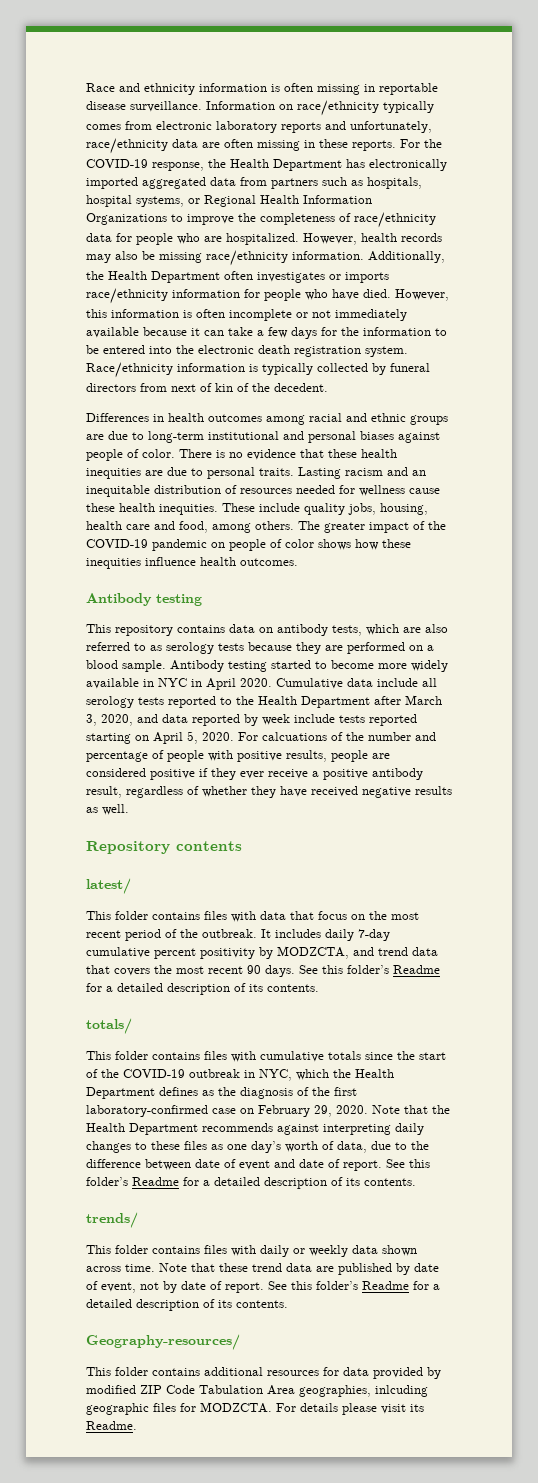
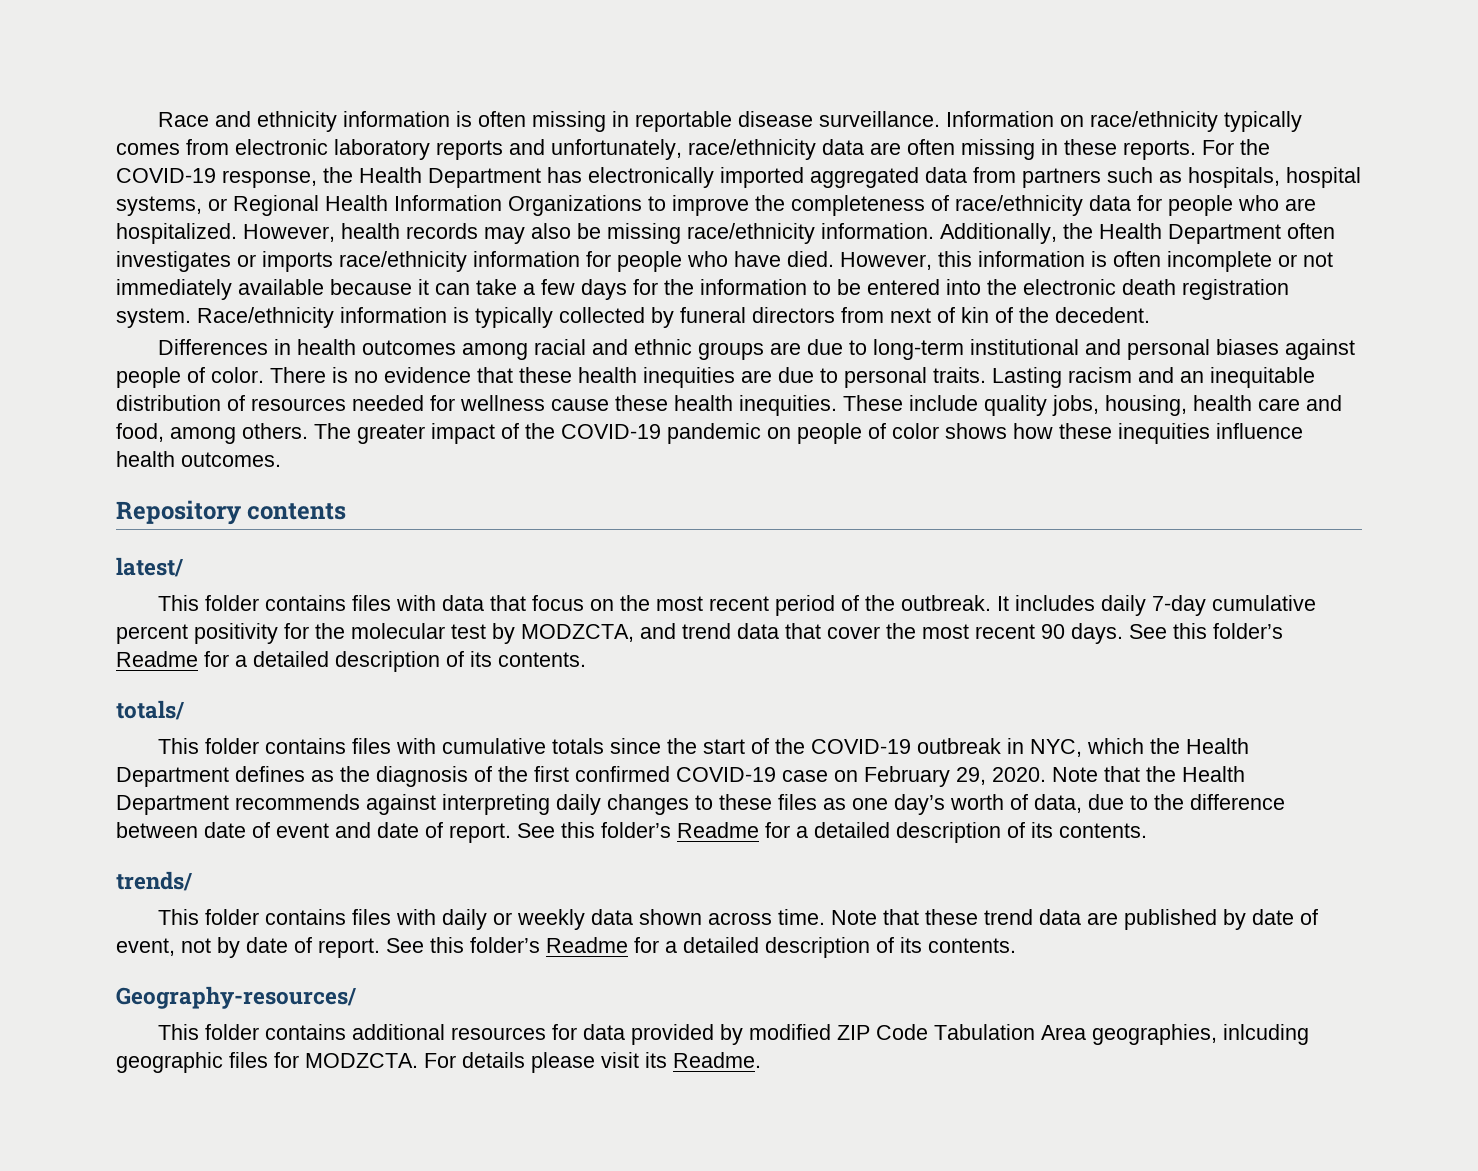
  The greater impact of the COVID-19 pandemic on people of color shows how these inequities influence health outcomes.
- Antibody testing
- This repository contains data on antibody tests, which are also referred to as serology tests because they are performed on a blood sample. Antibody testing started to become more widely available in NYC in April 2020. Cumulative data include all serology tests reported to the Health Department after March 3, 2020, and data reported by week include tests reported starting on April 5, 2020. For calcuations of the number and percentage of people with positive results, people are considered positive if they ever receive a positive antibody result, regardless of whether they have received negative results as well.
- It includes daily 7-day cumulative percent positivity by MODZCTA, and trend data that covers the most recent 90 days.
+ It includes daily 7-day cumulative percent positivity for the molecular test by MODZCTA, and trend data that cover the most recent 90 days.
- This folder contains files with cumulative totals since the start of the COVID-19 outbreak in NYC, which the Health Department defines as the diagnosis of the first laboratory-confirmed case on February 29, 2020.
+ This folder contains files with cumulative totals since the start of the COVID-19 outbreak in NYC, which the Health Department defines as the diagnosis of the first confirmed COVID-19 case on February 29, 2020.

